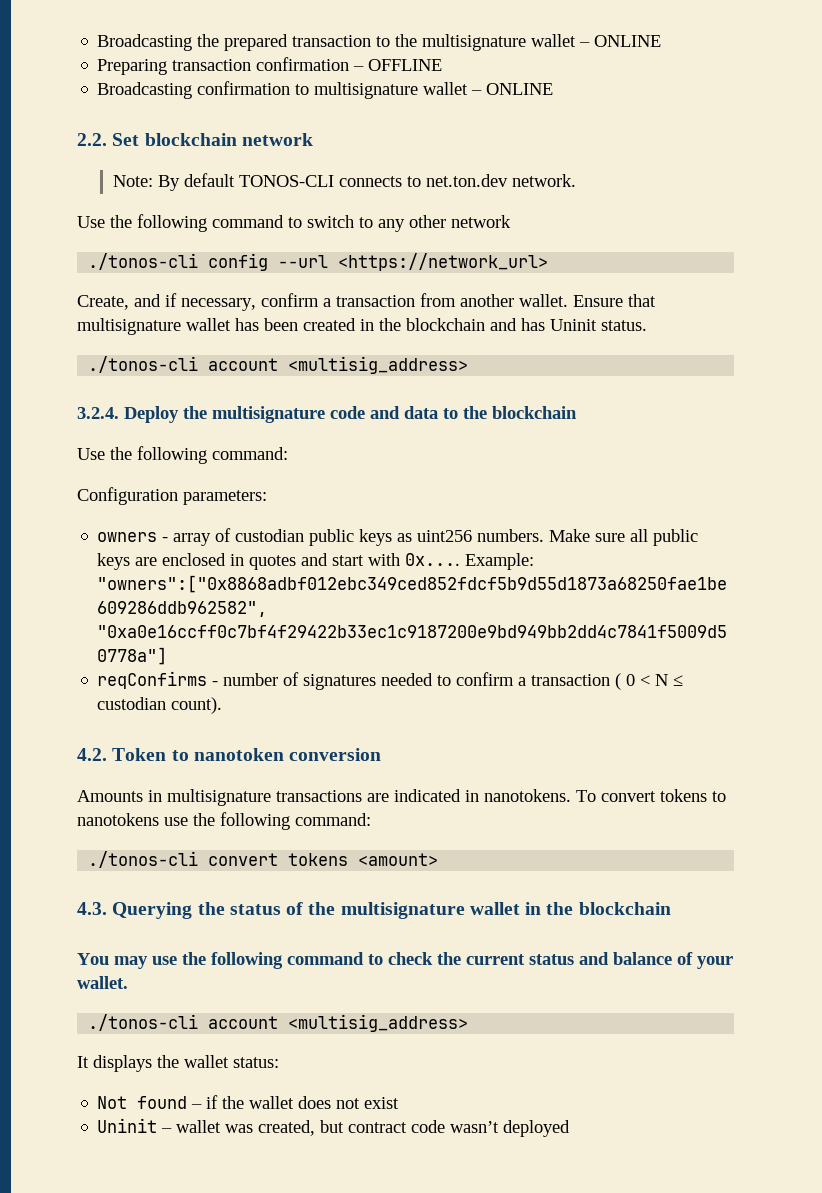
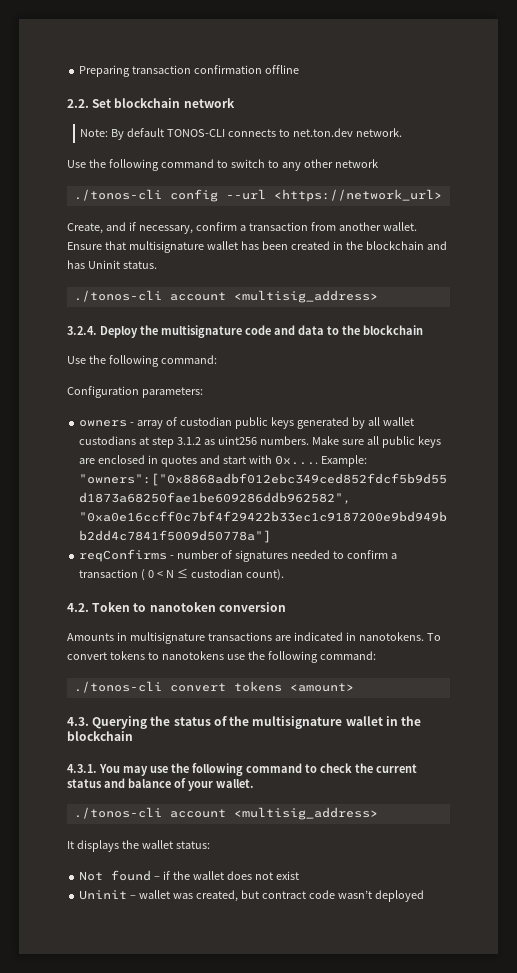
- Broadcasting the prepared transaction to the multisignature wallet – ONLINE
- Preparing transaction confirmation – OFFLINE
- Broadcasting confirmation to multisignature wallet – ONLINE
+ Preparing transaction confirmation offline
- owners - array of custodian public keys as uint256 numbers.
+ owners - array of custodian public keys generated by all wallet custodians at step 3.1.2 as uint256 numbers.
- You may use the following command to check the current status and balance of your wallet.
+ 4.3.1. You may use the following command to check the current status and balance of your wallet.

